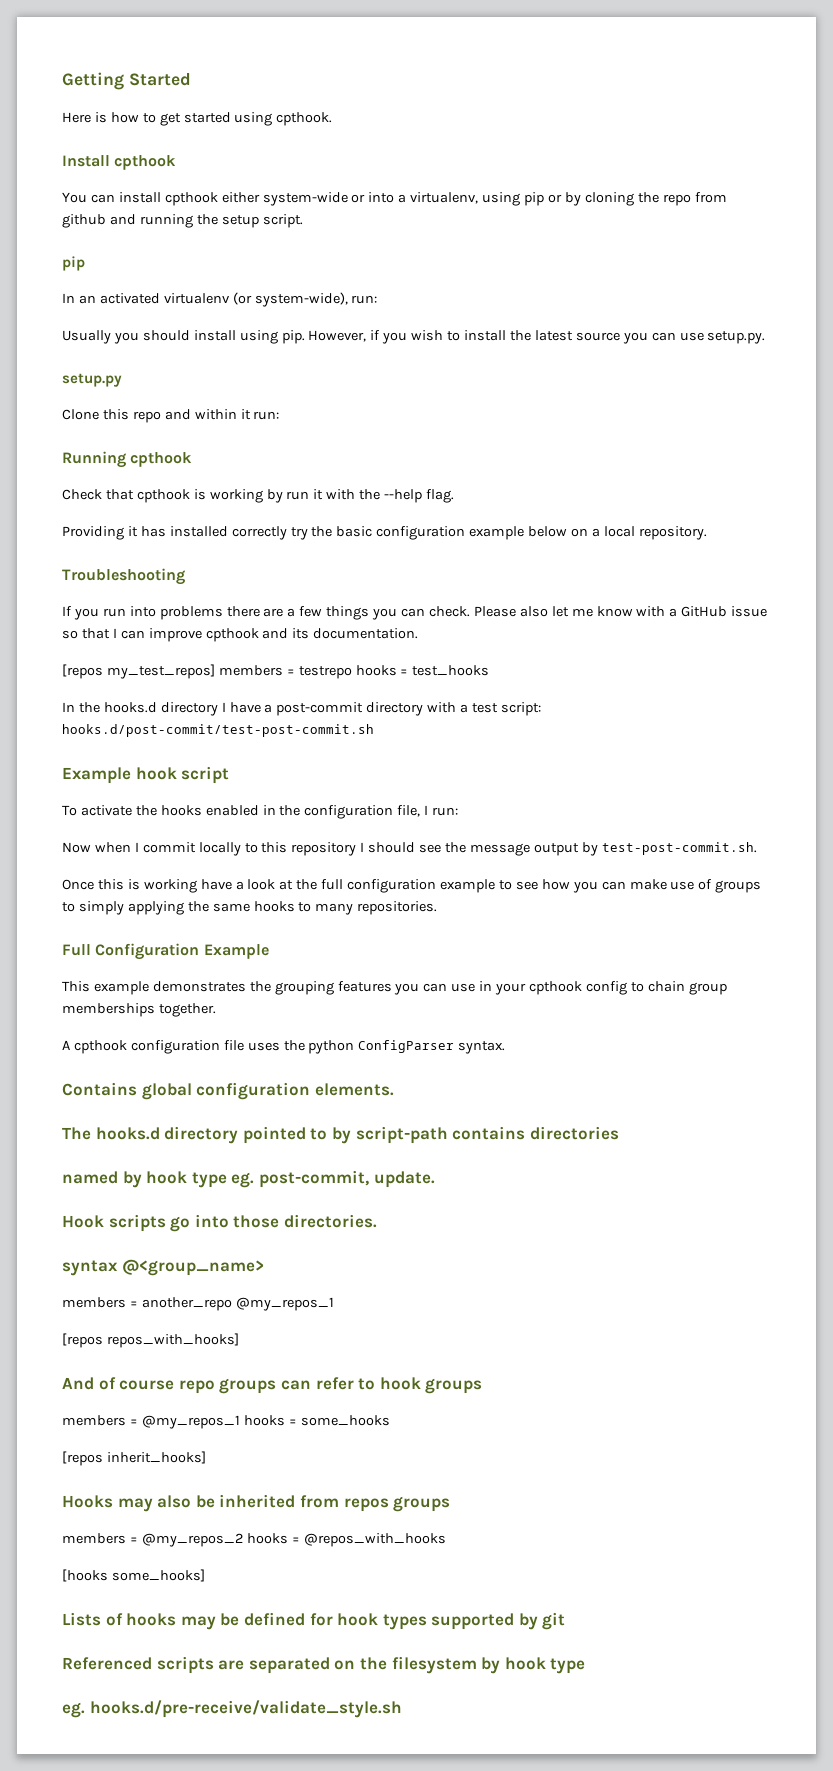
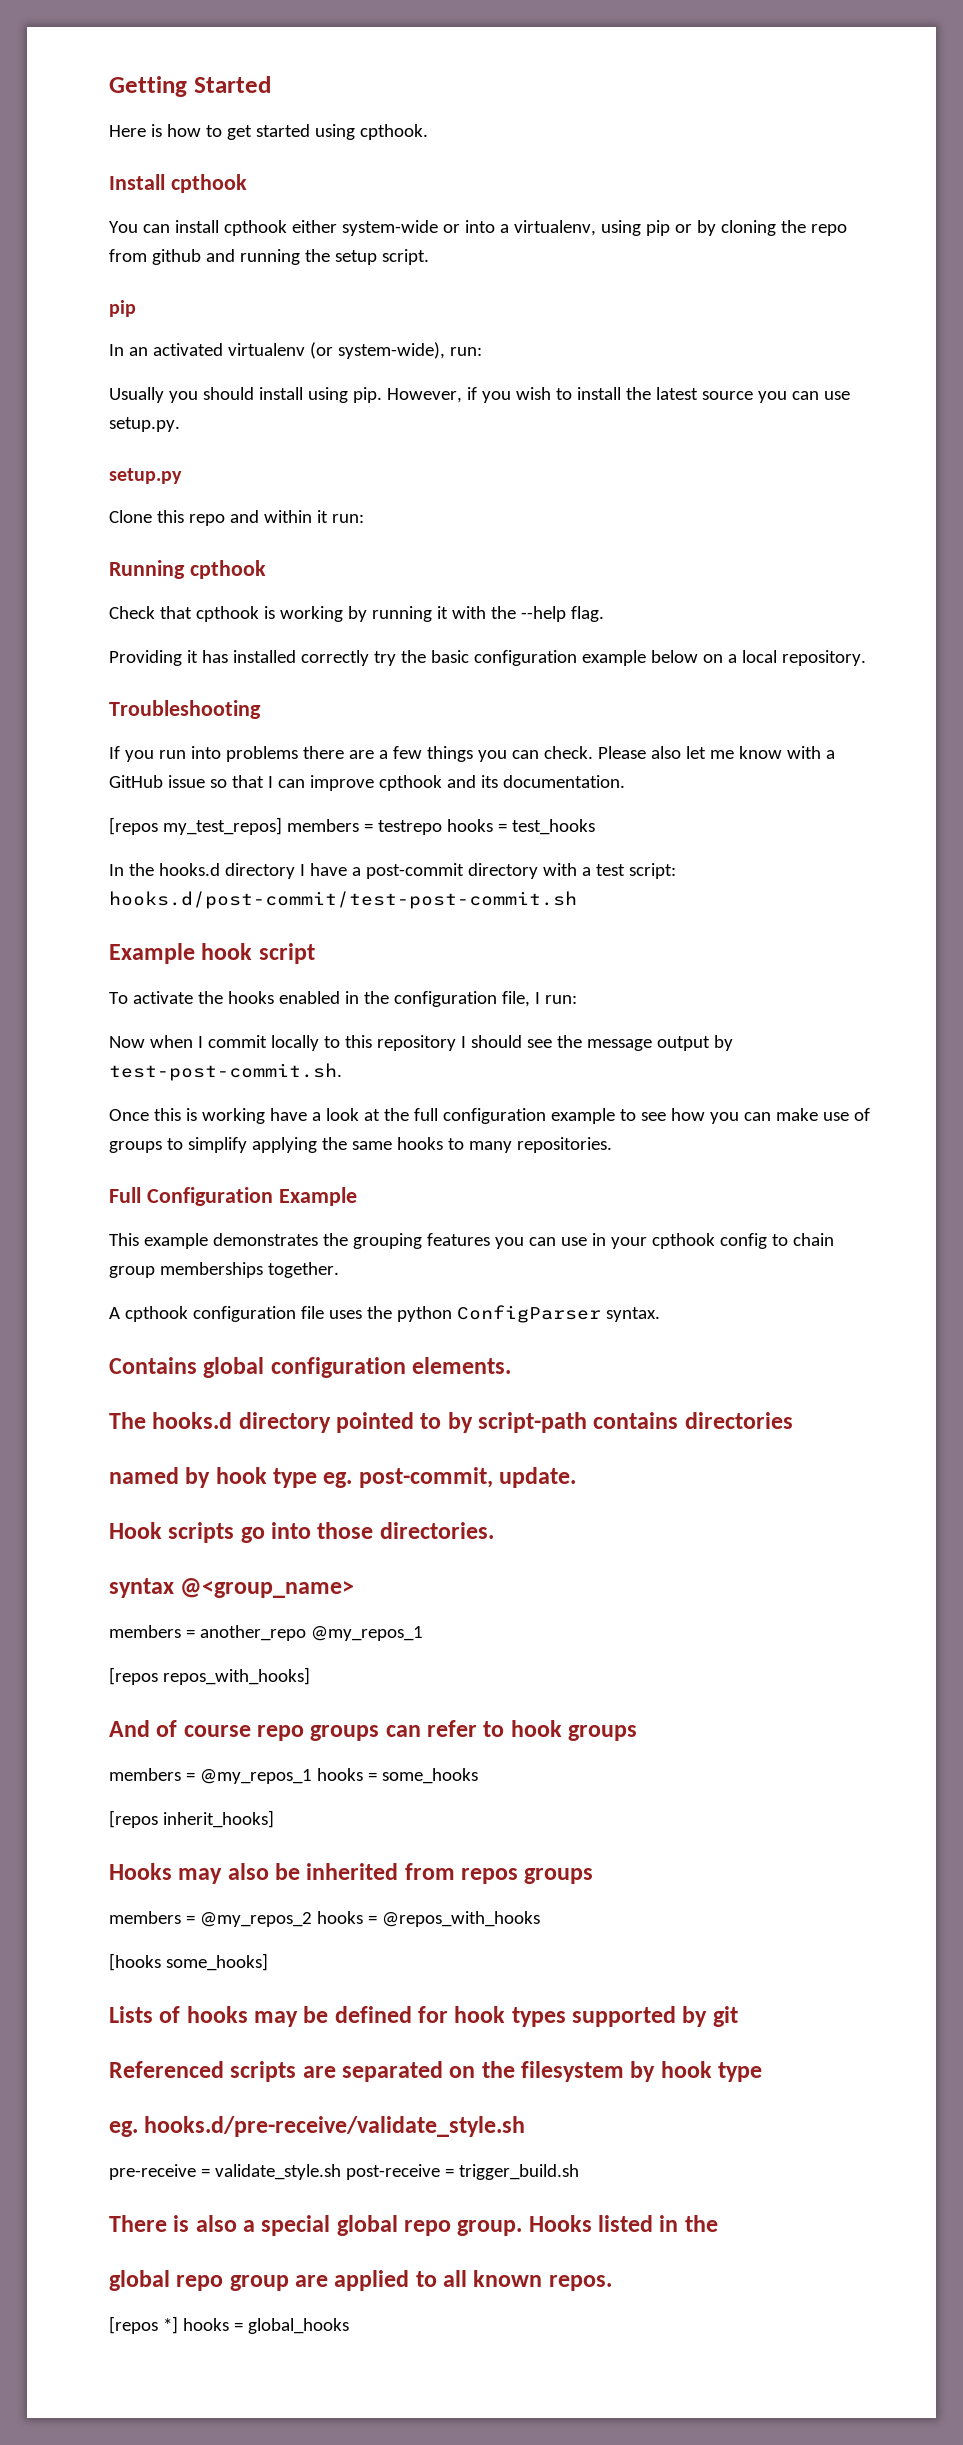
- Check that cpthook is working by run it with the --help flag.
+ Check that cpthook is working by running it with the --help flag.
- Once this is working have a look at the full configuration example to see how you can make use of groups to simply applying the same hooks to many repositories.
+ Once this is working have a look at the full configuration example to see how you can make use of groups to simplify applying the same hooks to many repositories.
+ pre-receive = validate_style.sh post-receive = trigger_build.sh
+ There is also a special global repo group. Hooks listed in the
+ global repo group are applied to all known repos.
+ [repos *] hooks = global_hooks

